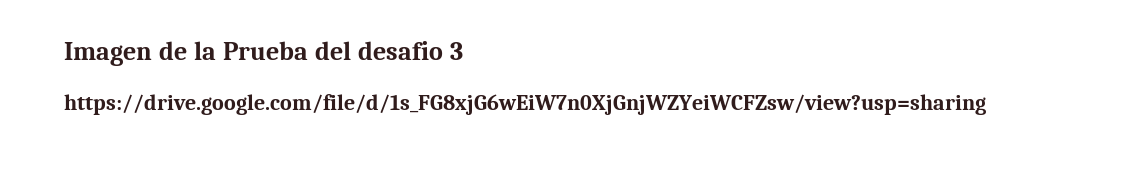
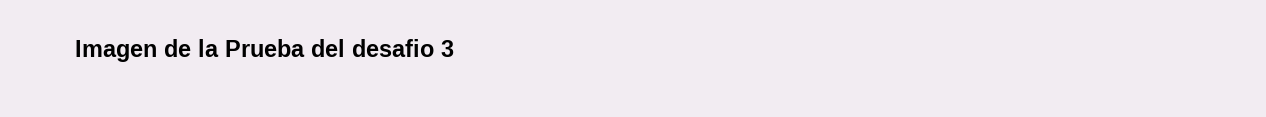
- https://drive.google.com/file/d/1s_FG8xjG6wEiW7n0XjGnjWZYeiWCFZsw/view?usp=sharing

